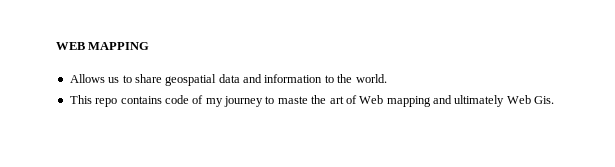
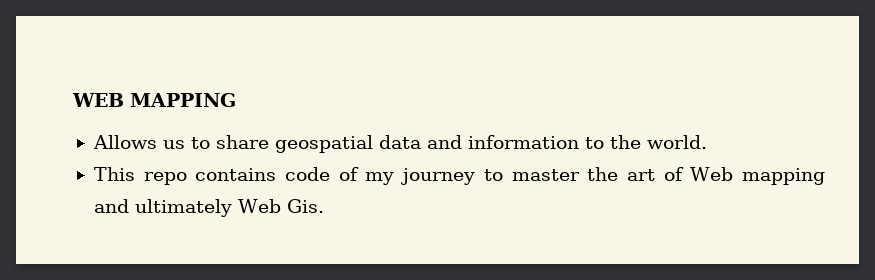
- This repo contains code of my journey to maste the art of Web mapping and ultimately Web Gis.
+ This repo contains code of my journey to master the art of Web mapping and ultimately Web Gis.

